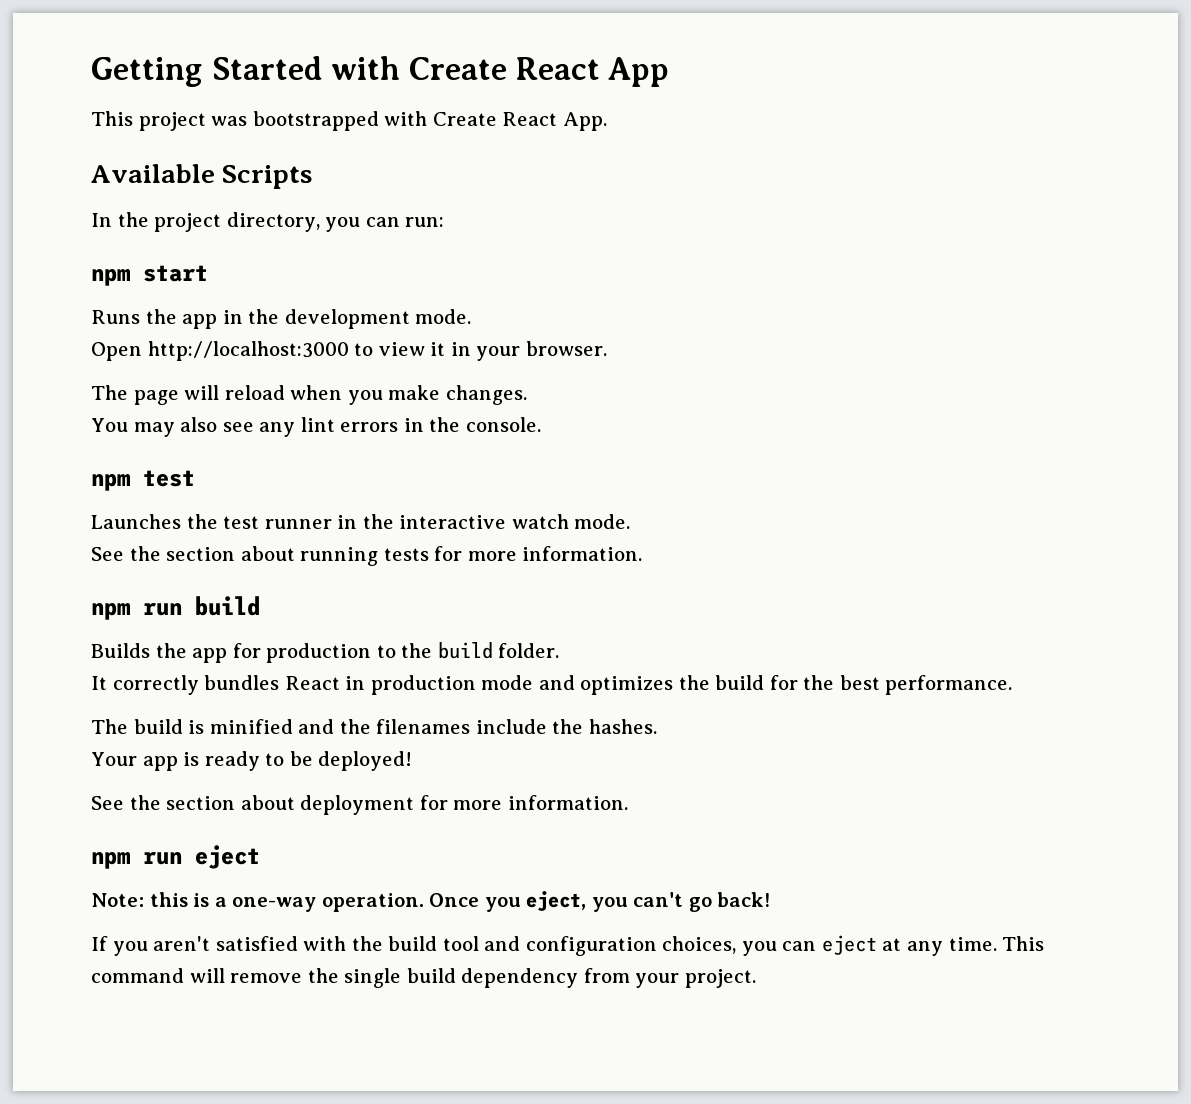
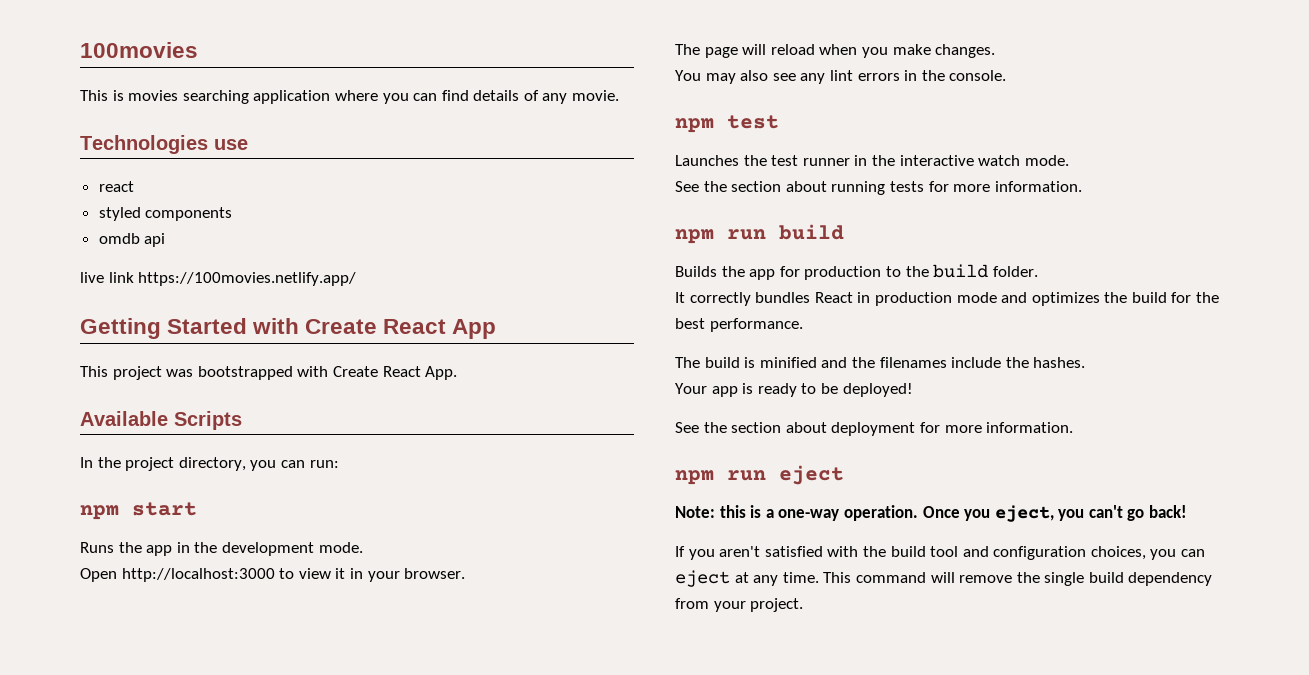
+ 100movies
+ This is movies searching application where you can find details of any movie.
+ Technologies use
+ react
+ styled components
+ omdb api
+ live link https://100movies.netlify.app/

